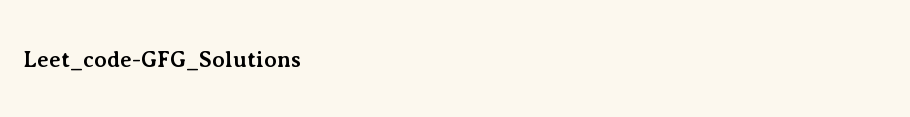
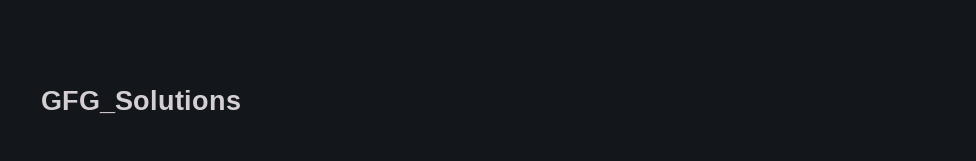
- Leet_code-GFG_Solutions
+ GFG_Solutions

